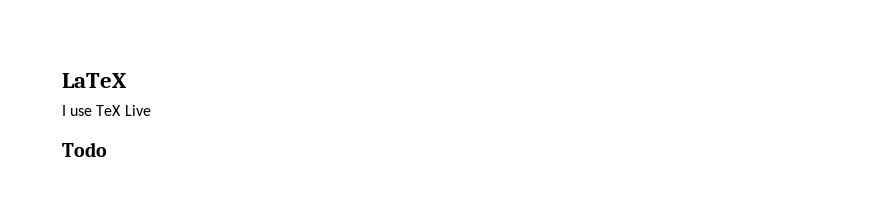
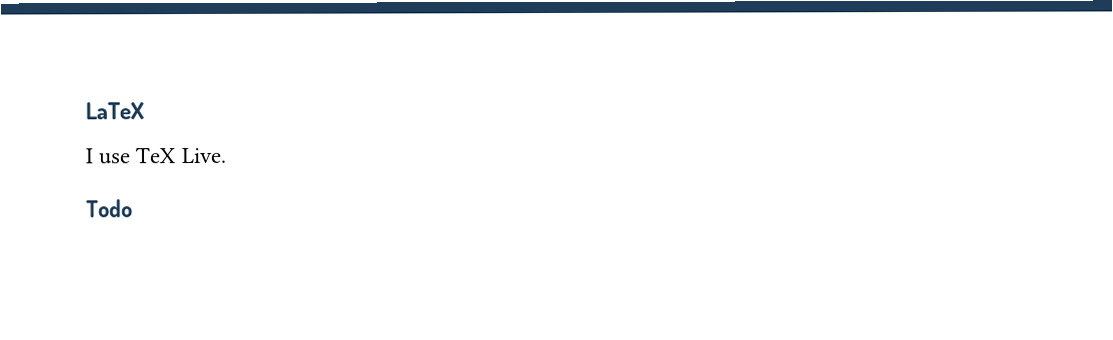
- I use TeX Live
+ I use TeX Live.

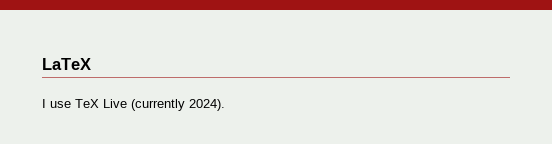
- I use TeX Live.
- Todo
+ I use TeX Live (currently 2024).

